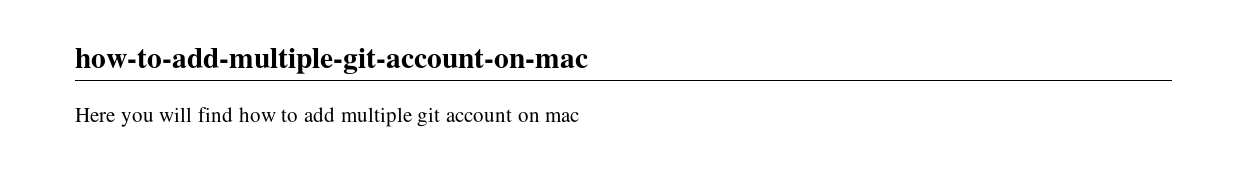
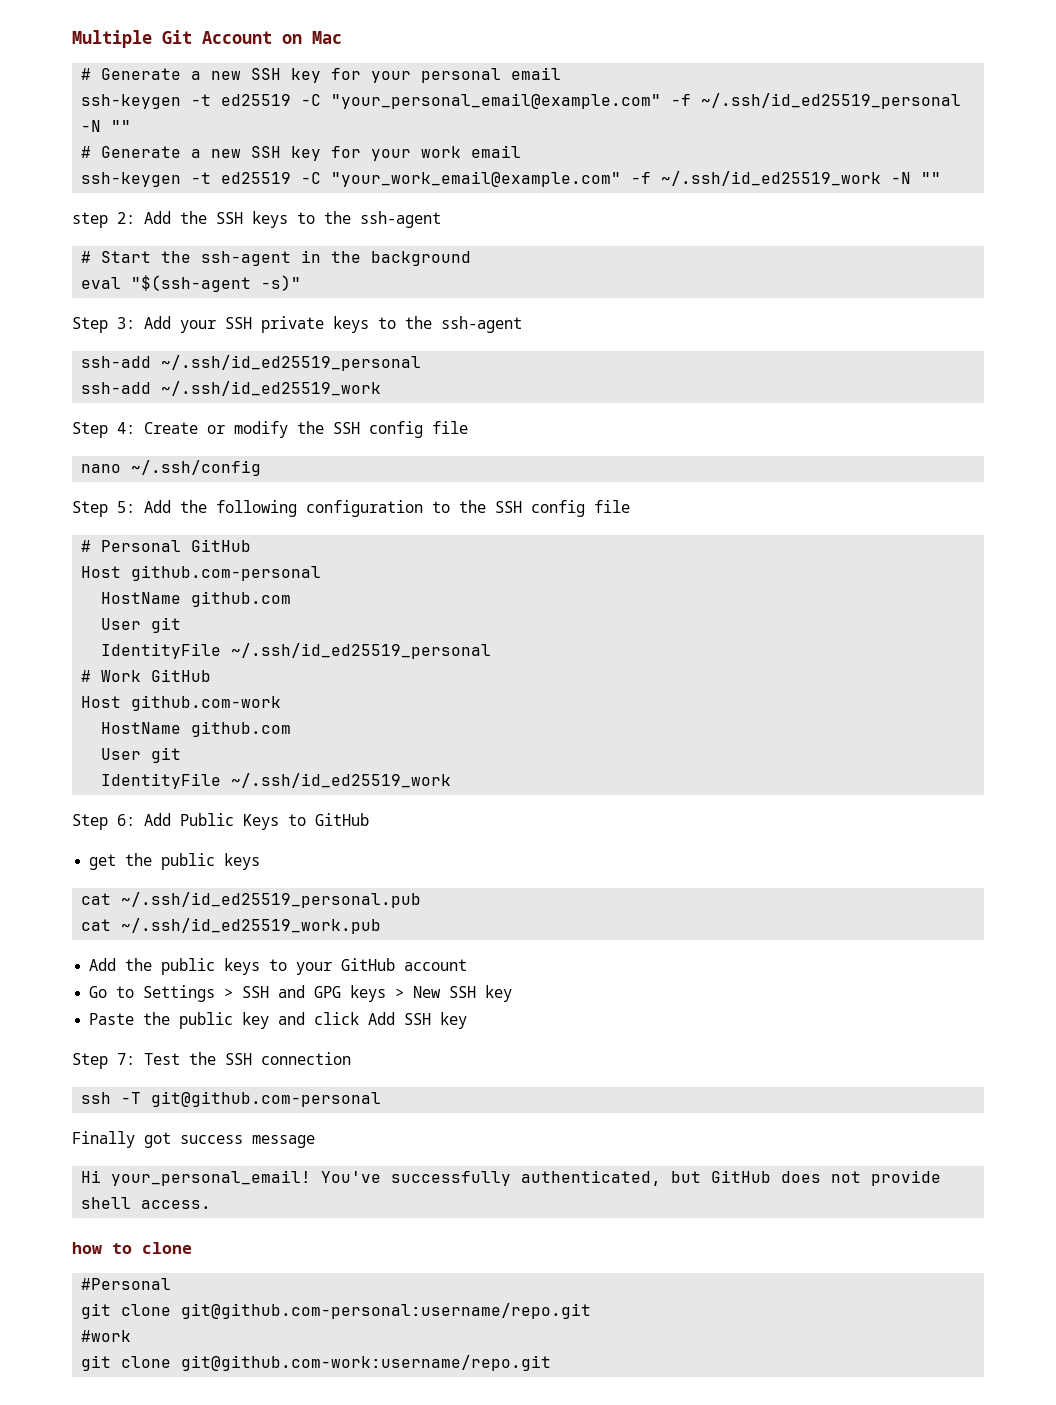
- how-to-add-multiple-git-account-on-mac
- Here you will find how to add multiple git account on mac
+ Multiple Git Account on Mac
+ # Generate a new SSH key for your personal email
+ ssh-keygen -t ed25519 -C "your_personal_email@example.com" -f ~/.ssh/id_ed25519_personal -N ""
+ # Generate a new SSH key for your work email
+ ssh-keygen -t ed25519 -C "your_work_email@example.com" -f ~/.ssh/id_ed25519_work -N ""
+ step 2: Add the SSH keys to the ssh-agent
+ # Start the ssh-agent in the background
+ eval "$(ssh-agent -s)"
+ Step 3: Add your SSH private keys to the ssh-agent
+ ssh-add ~/.ssh/id_ed25519_personal
+ ssh-add ~/.ssh/id_ed25519_work
+ Step 4: Create or modify the SSH config file
+ nano ~/.ssh/config
+ Step 5: Add the following configuration to the SSH config file
+ # Personal GitHub
+ Host github.com-personal
+ HostName github.com
+ User git
+ IdentityFile ~/.ssh/id_ed25519_personal
+ # Work GitHub
+ Host github.com-work
+ HostName github.com
+ User git
+ IdentityFile ~/.ssh/id_ed25519_work
+ Step 6: Add Public Keys to GitHub
+ get the public keys
+ cat ~/.ssh/id_ed25519_personal.pub
+ cat ~/.ssh/id_ed25519_work.pub
+ Add the public keys to your GitHub account
+ Go to Settings > SSH and GPG keys > New SSH key
+ Paste the public key and click Add SSH key
+ Step 7: Test the SSH connection
+ ssh -T git@github.com-personal
+ Finally got success message
+ Hi your_personal_email! You've successfully authenticated, but GitHub does not provide shell access.
+ how to clone
+ #Personal
+ git clone git@github.com-personal:username/repo.git
+ #work
+ git clone git@github.com-work:username/repo.git

